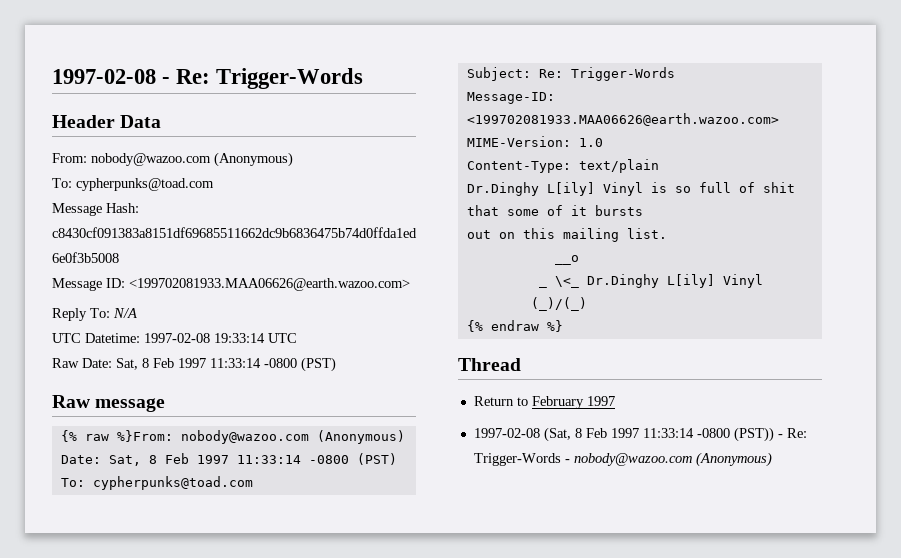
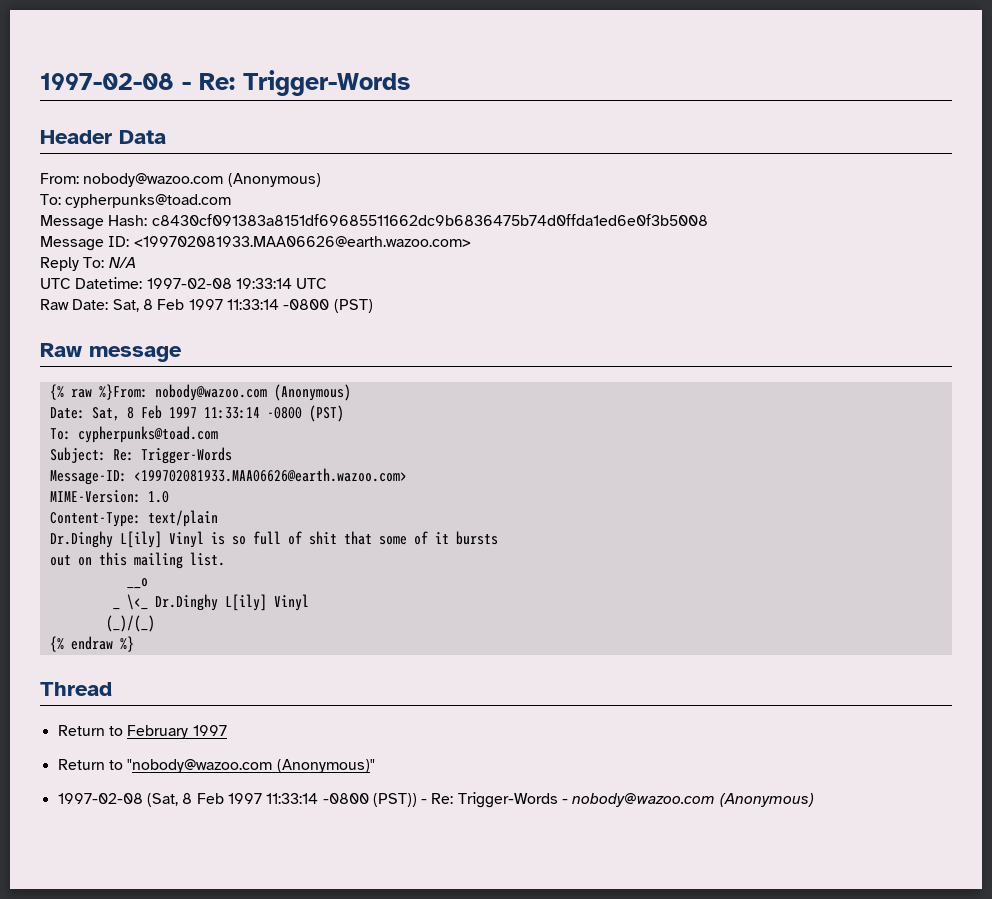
+ Return to "nobody@wazoo.com (Anonymous)"

